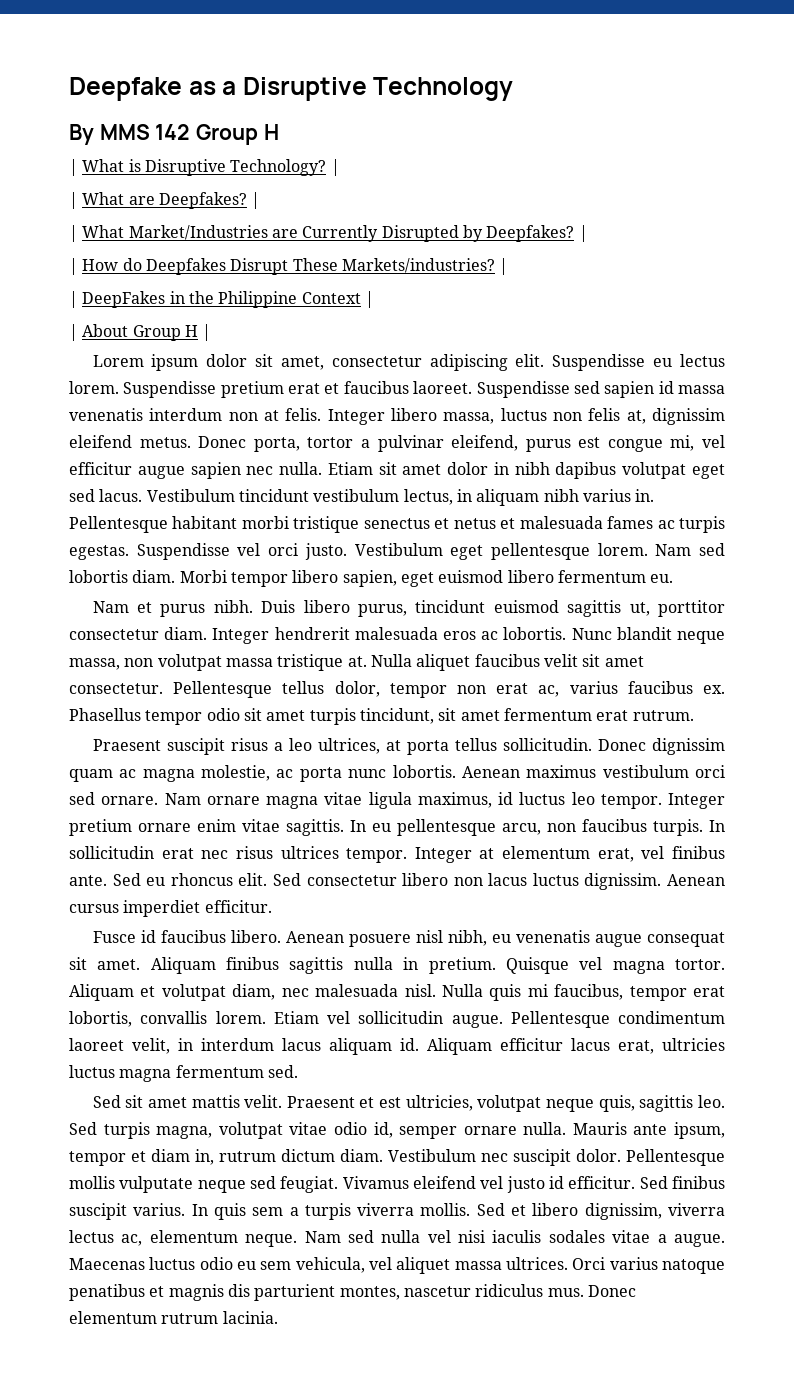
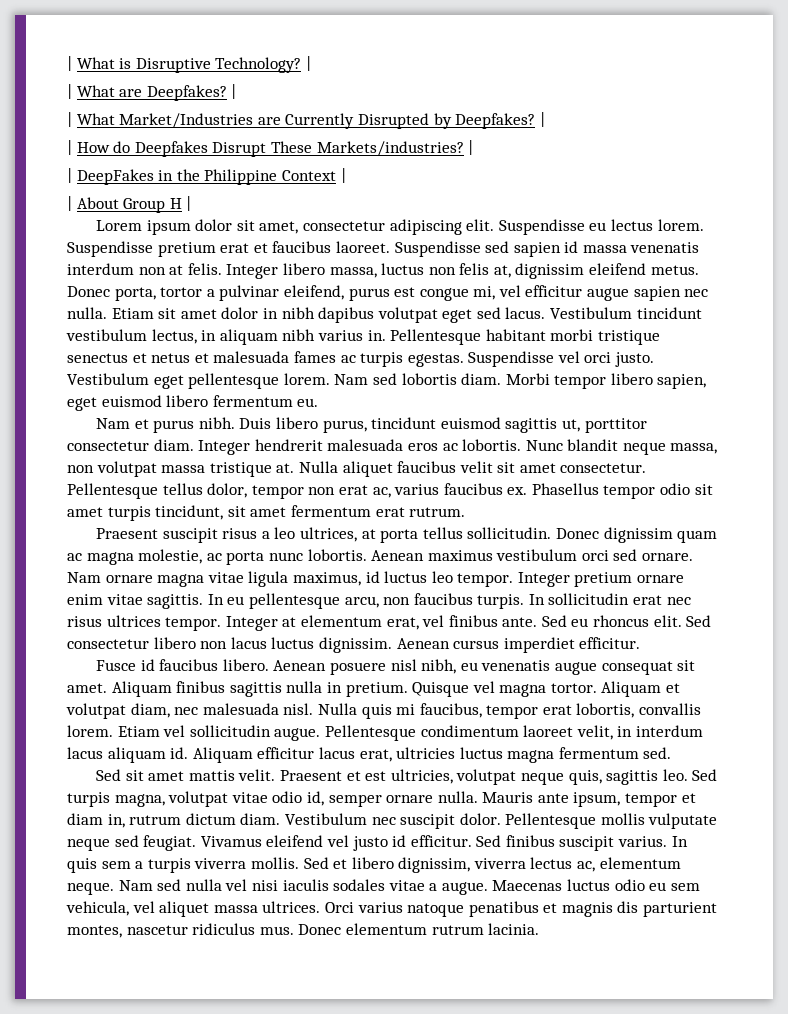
- Deepfake as a Disruptive Technology
- By MMS 142 Group H

